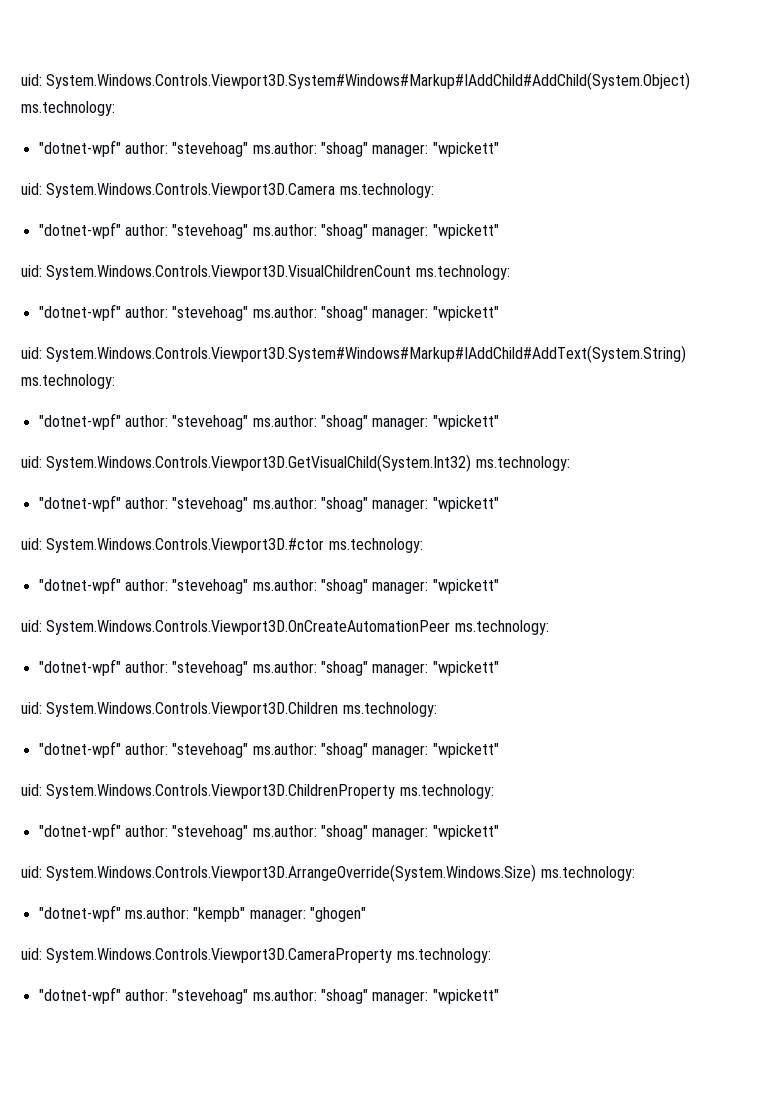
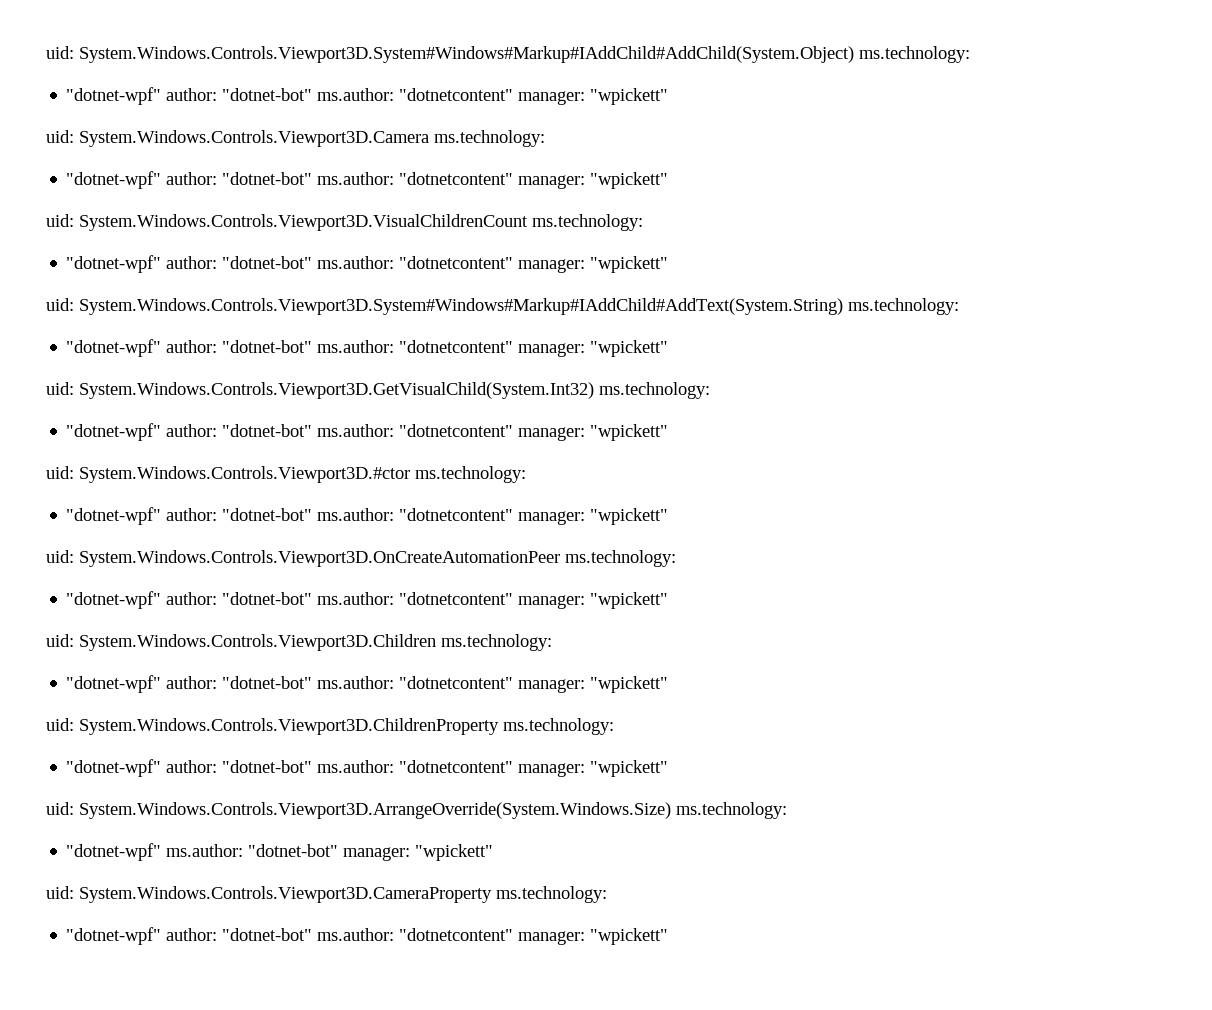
  uid: System.Windows.Controls.Viewport3D.System#Windows#Markup#IAddChild#AddChild(System.Object) ms.technology:
- "dotnet-wpf" author: "stevehoag" ms.author: "shoag" manager: "wpickett"
+ "dotnet-wpf" author: "dotnet-bot" ms.author: "dotnetcontent" manager: "wpickett"
  uid: System.Windows.Controls.Viewport3D.Camera ms.technology:
- "dotnet-wpf" author: "stevehoag" ms.author: "shoag" manager: "wpickett"
+ "dotnet-wpf" author: "dotnet-bot" ms.author: "dotnetcontent" manager: "wpickett"
  uid: System.Windows.Controls.Viewport3D.VisualChildrenCount ms.technology:
- "dotnet-wpf" author: "stevehoag" ms.author: "shoag" manager: "wpickett"
+ "dotnet-wpf" author: "dotnet-bot" ms.author: "dotnetcontent" manager: "wpickett"
  uid: System.Windows.Controls.Viewport3D.System#Windows#Markup#IAddChild#AddText(System.String) ms.technology:
- "dotnet-wpf" author: "stevehoag" ms.author: "shoag" manager: "wpickett"
+ "dotnet-wpf" author: "dotnet-bot" ms.author: "dotnetcontent" manager: "wpickett"
  uid: System.Windows.Controls.Viewport3D.GetVisualChild(System.Int32) ms.technology:
- "dotnet-wpf" author: "stevehoag" ms.author: "shoag" manager: "wpickett"
+ "dotnet-wpf" author: "dotnet-bot" ms.author: "dotnetcontent" manager: "wpickett"
  uid: System.Windows.Controls.Viewport3D.#ctor ms.technology:
- "dotnet-wpf" author: "stevehoag" ms.author: "shoag" manager: "wpickett"
+ "dotnet-wpf" author: "dotnet-bot" ms.author: "dotnetcontent" manager: "wpickett"
  uid: System.Windows.Controls.Viewport3D.OnCreateAutomationPeer ms.technology:
- "dotnet-wpf" author: "stevehoag" ms.author: "shoag" manager: "wpickett"
+ "dotnet-wpf" author: "dotnet-bot" ms.author: "dotnetcontent" manager: "wpickett"
  uid: System.Windows.Controls.Viewport3D.Children ms.technology:
- "dotnet-wpf" author: "stevehoag" ms.author: "shoag" manager: "wpickett"
+ "dotnet-wpf" author: "dotnet-bot" ms.author: "dotnetcontent" manager: "wpickett"
  uid: System.Windows.Controls.Viewport3D.ChildrenProperty ms.technology:
- "dotnet-wpf" author: "stevehoag" ms.author: "shoag" manager: "wpickett"
+ "dotnet-wpf" author: "dotnet-bot" ms.author: "dotnetcontent" manager: "wpickett"
- "dotnet-wpf" ms.author: "kempb" manager: "ghogen"
+ "dotnet-wpf" ms.author: "dotnet-bot" manager: "wpickett"
  uid: System.Windows.Controls.Viewport3D.CameraProperty ms.technology:
- "dotnet-wpf" author: "stevehoag" ms.author: "shoag" manager: "wpickett"
+ "dotnet-wpf" author: "dotnet-bot" ms.author: "dotnetcontent" manager: "wpickett"

